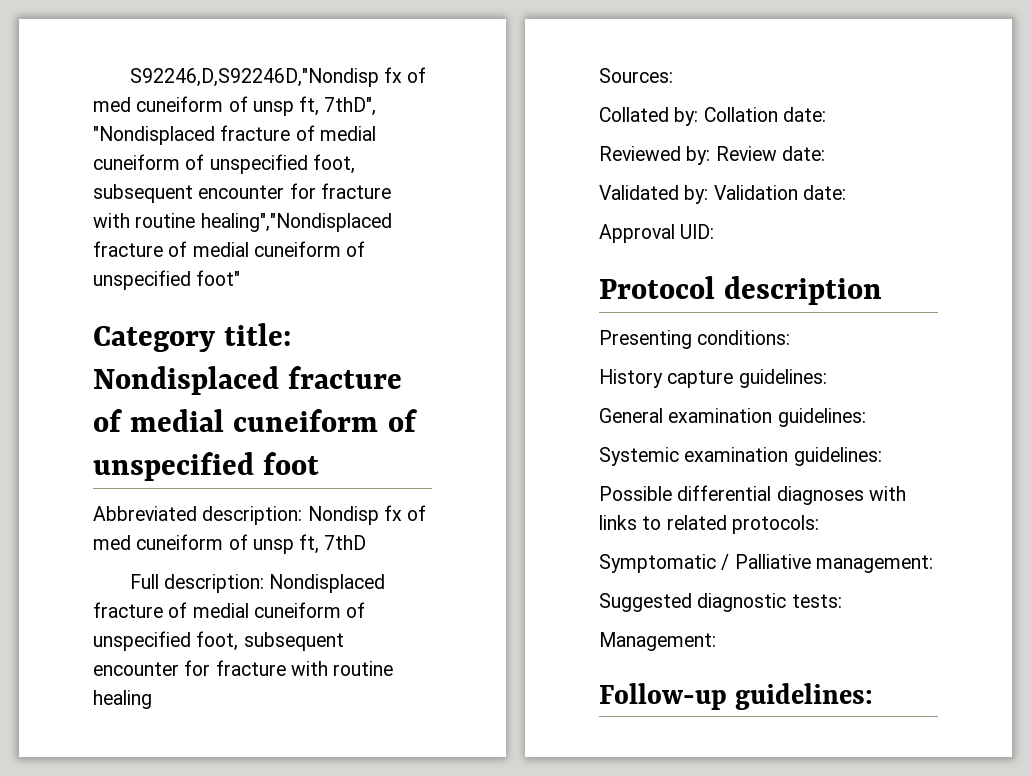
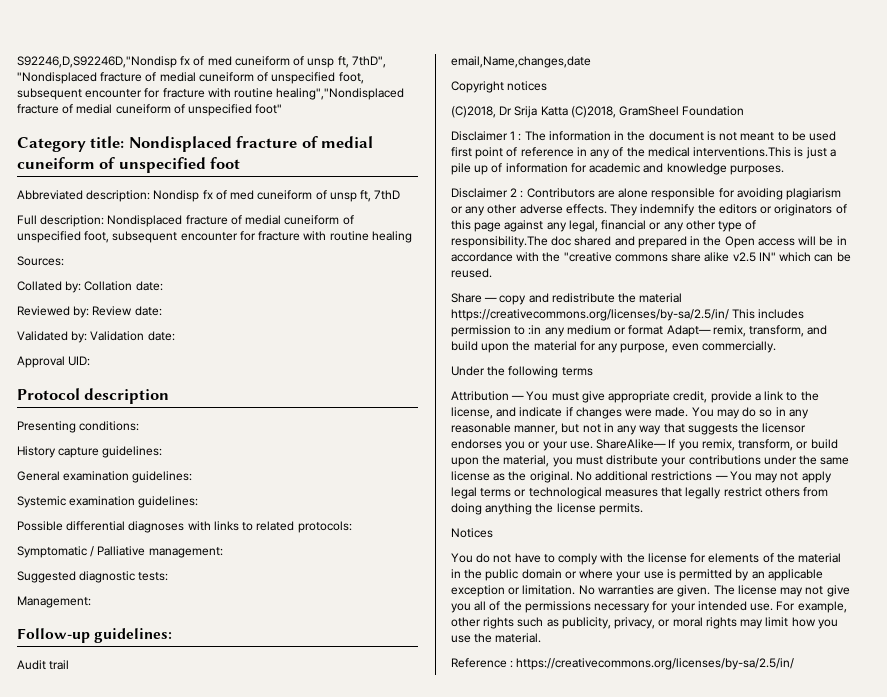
+ Audit trail
+ email,Name,changes,date
+ Copyright notices
+ (C)2018, Dr Srija Katta (C)2018, GramSheel Foundation
+ Disclaimer 1 : The information in the document is not meant to be used first point of reference in any of the medical interventions.This is just a pile up of information for academic and knowledge purposes.
+ Disclaimer 2 : Contributors are alone responsible for avoiding plagiarism or any other adverse effects. They indemnify the editors or originators of this page against any legal, financial or any other type of responsibility.The doc shared and prepared in the Open access will be in accordance with the "creative commons share alike v2.5 IN" which can be reused.
+ Share — copy and redistribute the material https://creativecommons.org/licenses/by-sa/2.5/in/ This includes permission to :in any medium or format Adapt— remix, transform, and build upon the material for any purpose, even commercially.
+ Under the following terms
+ Attribution — You must give appropriate credit, provide a link to the license, and indicate if changes were made. You may do so in any reasonable manner, but not in any way that suggests the licensor endorses you or your use. ShareAlike— If you remix, transform, or build upon the material, you must distribute your contributions under the same license as the original. No additional restrictions — You may not apply legal terms or technological measures that legally restrict others from doing anything the license permits.
+ Notices
+ You do not have to comply with the license for elements of the material in the public domain or where your use is permitted by an applicable exception or limitation. No warranties are given. The license may not give you all of the permissions necessary for your intended use. For example, other rights such as publicity, privacy, or moral rights may limit how you use the material.
+ Reference : https://creativecommons.org/licenses/by-sa/2.5/in/

